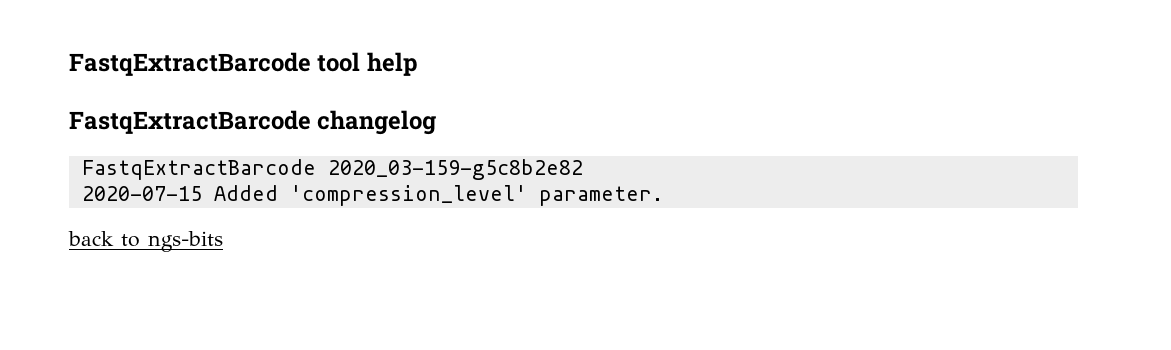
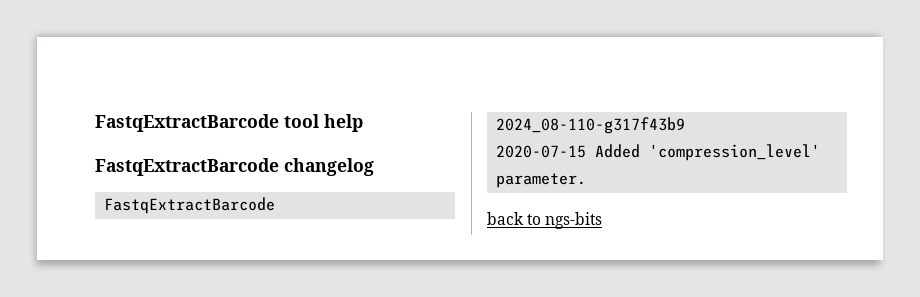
- FastqExtractBarcode 2020_03-159-g5c8b2e82
+ FastqExtractBarcode 2024_08-110-g317f43b9

